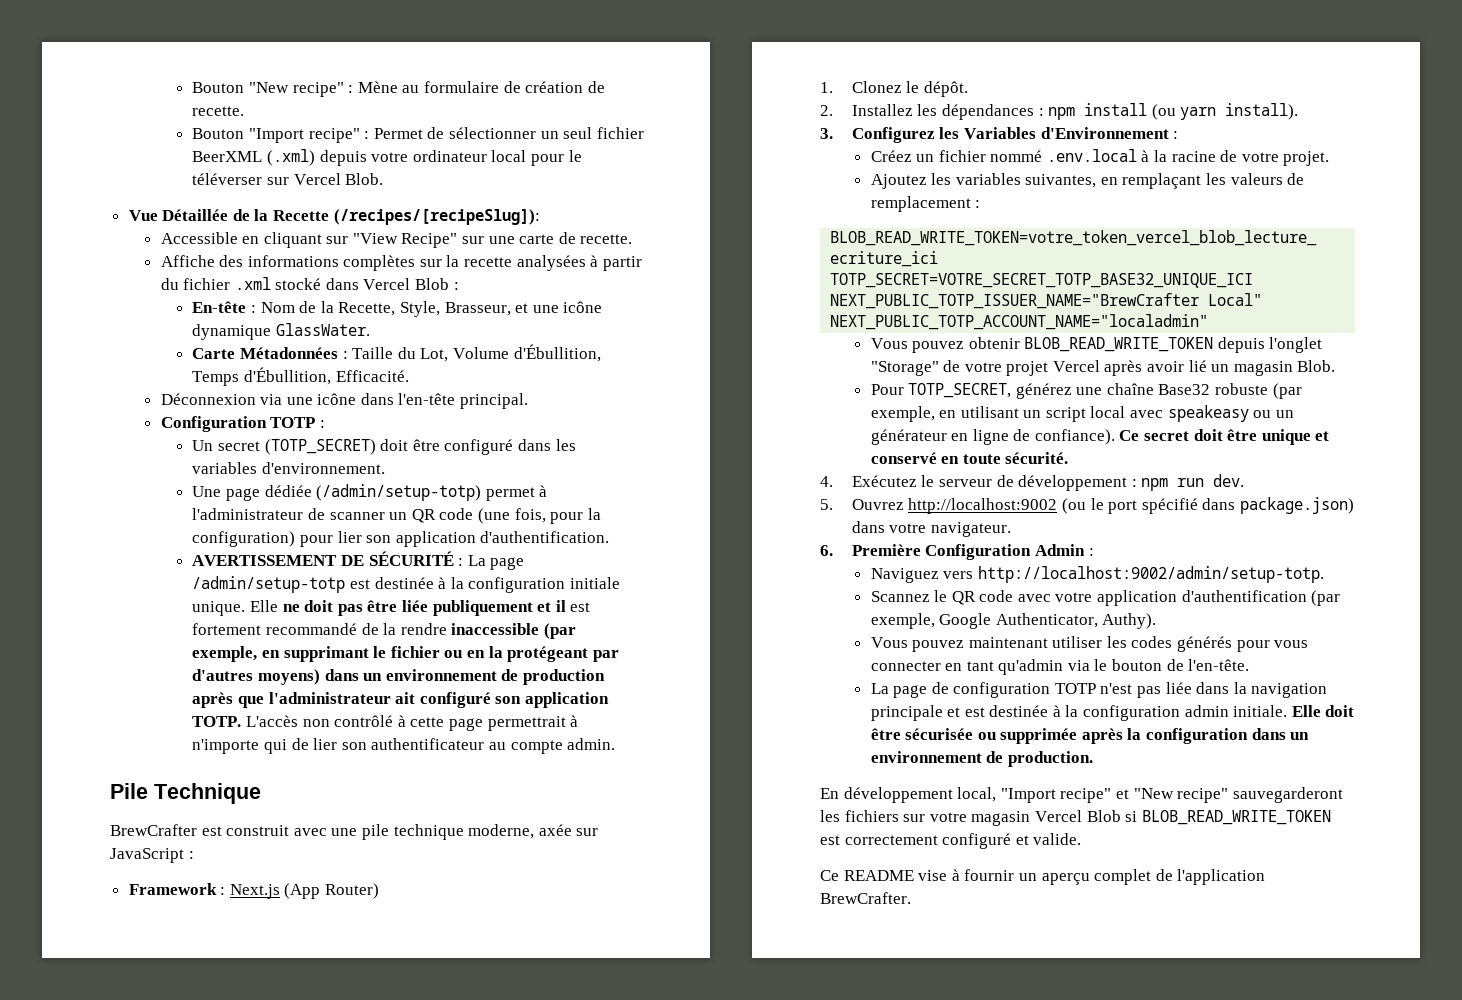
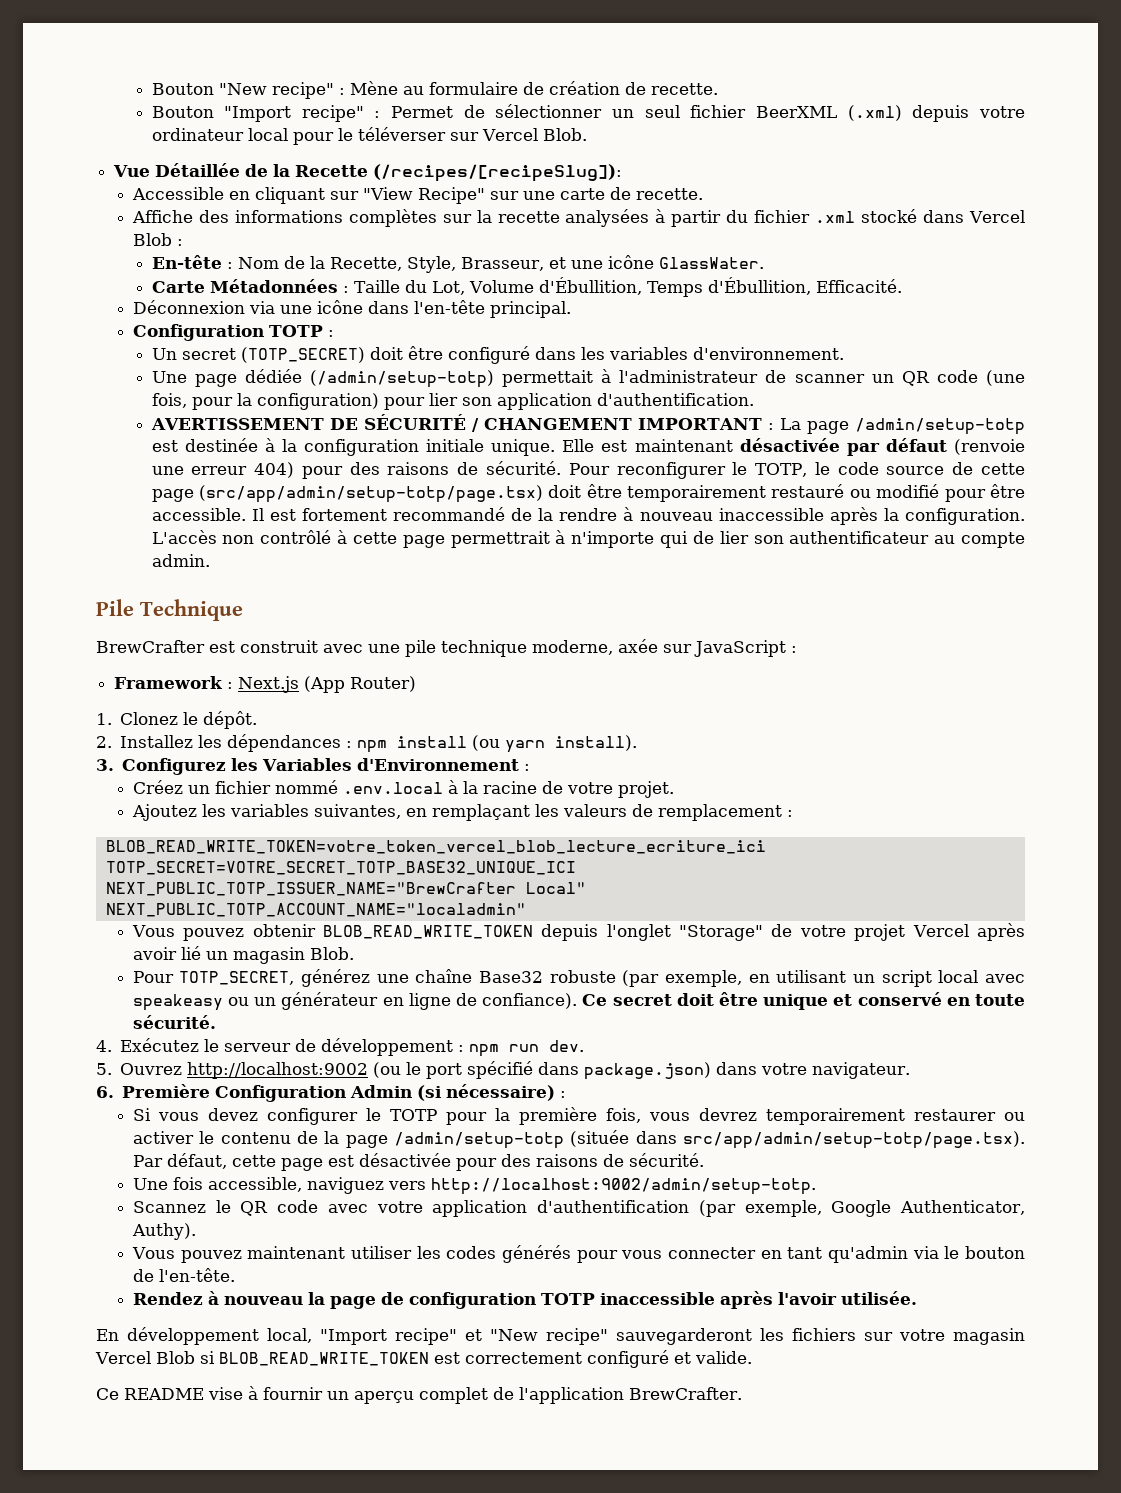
- En-tête : Nom de la Recette, Style, Brasseur, et une icône dynamique GlassWater.
+ En-tête : Nom de la Recette, Style, Brasseur, et une icône GlassWater.
- Une page dédiée (/admin/setup-totp) permet à l'administrateur de scanner un QR code (une fois, pour la configuration) pour lier son application d'authentification.
+ Une page dédiée (/admin/setup-totp) permettait à l'administrateur de scanner un QR code (une fois, pour la configuration) pour lier son application d'authentification.
- AVERTISSEMENT DE SÉCURITÉ : La page /admin/setup-totp est destinée à la configuration initiale unique.
+ AVERTISSEMENT DE SÉCURITÉ / CHANGEMENT IMPORTANT : La page /admin/setup-totp est destinée à la configuration initiale unique.
- Elle ne doit pas être liée publiquement et il est fortement recommandé de la rendre inaccessible (par exemple, en supprimant le fichier ou en la protégeant par d'autres moyens) dans un environnement de production après que l'administrateur ait configuré son application TOTP.
+ Elle est maintenant désactivée par défaut (renvoie une erreur 404) pour des raisons de sécurité. Pour reconfigurer le TOTP, le code source de cette page (src/app/admin/setup-totp/page.tsx) doit être temporairement restauré ou modifié pour être accessible. Il est fortement recommandé de la rendre à nouveau inaccessible après la configuration.
- 6. Première Configuration Admin :
- Naviguez vers http://localhost:9002/admin/setup-totp.
+ 6. Première Configuration Admin (si nécessaire) :
+ Si vous devez configurer le TOTP pour la première fois, vous devrez temporairement restaurer ou activer le contenu de la page /admin/setup-totp (située dans src/app/admin/setup-totp/page.tsx). Par défaut, cette page est désactivée pour des raisons de sécurité.
+ Une fois accessible, naviguez vers http://localhost:9002/admin/setup-totp.
- La page de configuration TOTP n'est pas liée dans la navigation principale et est destinée à la configuration admin initiale. Elle doit être sécurisée ou supprimée après la configuration dans un environnement de production.
+ Rendez à nouveau la page de configuration TOTP inaccessible après l'avoir utilisée.

